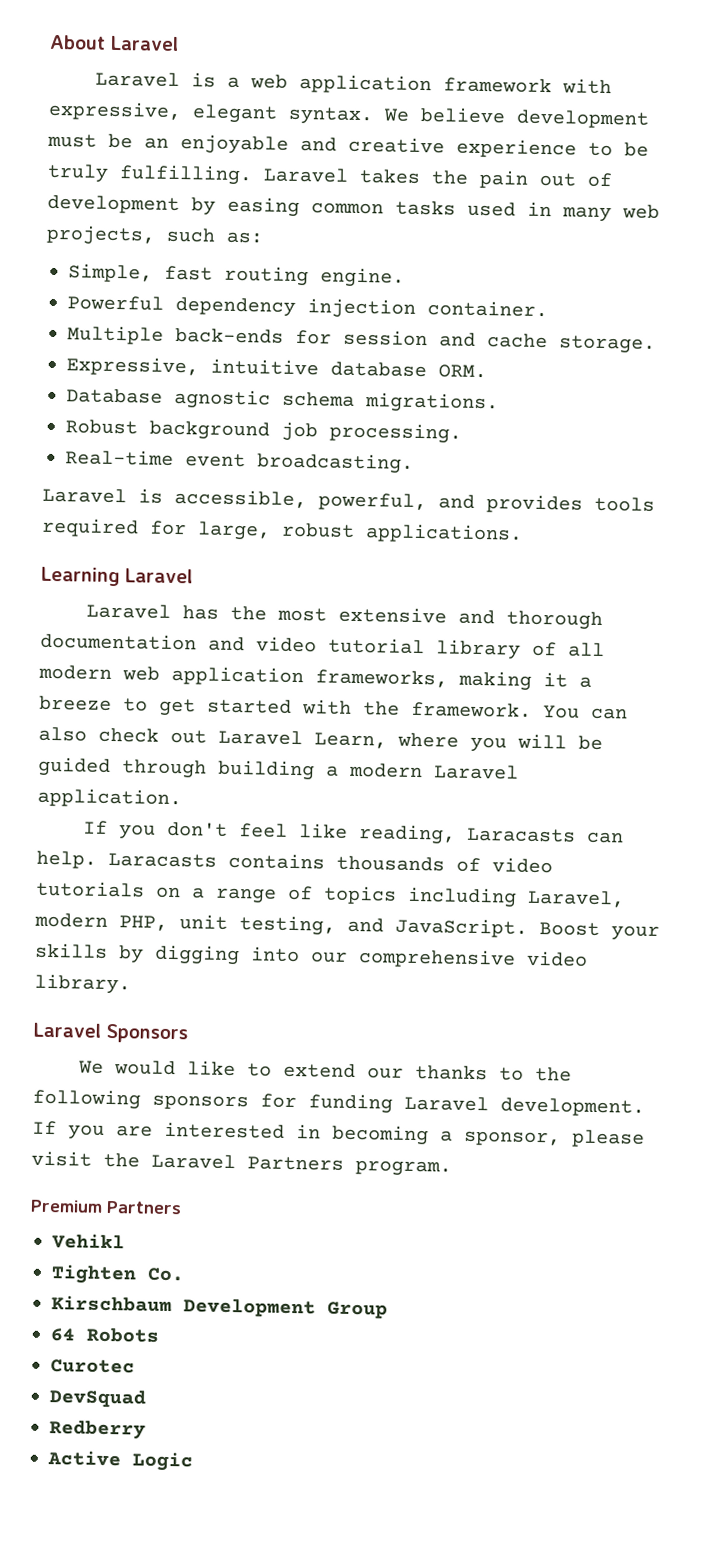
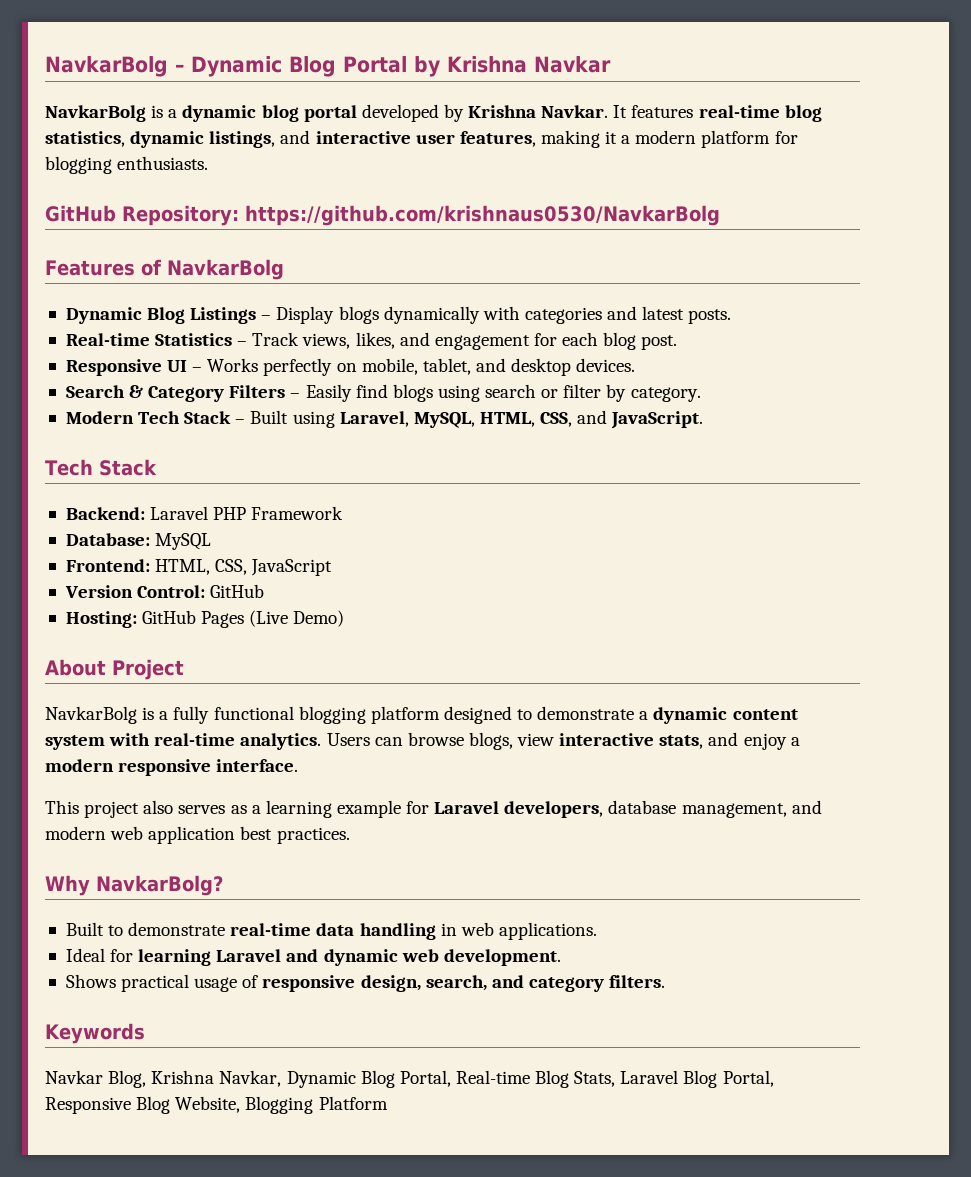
- About Laravel
- Laravel is a web application framework with expressive, elegant syntax. We believe development must be an enjoyable and creative experience to be truly fulfilling. Laravel takes the pain out of development by easing common tasks used in many web projects, such as:
- Simple, fast routing engine.
- Powerful dependency injection container.
- Multiple back-ends for session and cache storage.
- Expressive, intuitive database ORM.
- Database agnostic schema migrations.
- Robust background job processing.
- Real-time event broadcasting.
- Laravel is accessible, powerful, and provides tools required for large, robust applications.
- Learning Laravel
- Laravel has the most extensive and thorough documentation and video tutorial library of all modern web application frameworks, making it a breeze to get started with the framework. You can also check out Laravel Learn, where you will be guided through building a modern Laravel application.
- If you don't feel like reading, Laracasts can help. Laracasts contains thousands of video tutorials on a range of topics including Laravel, modern PHP, unit testing, and JavaScript. Boost your skills by digging into our comprehensive video library.
- Laravel Sponsors
- We would like to extend our thanks to the following sponsors for funding Laravel development. If you are interested in becoming a sponsor, please visit the Laravel Partners program.
- Premium Partners
- Vehikl
- Tighten Co.
- Kirschbaum Development Group
- 64 Robots
- Curotec
- DevSquad
- Redberry
- Active Logic
+ NavkarBolg – Dynamic Blog Portal by Krishna Navkar
+ NavkarBolg is a dynamic blog portal developed by Krishna Navkar. It features real-time blog statistics, dynamic listings, and interactive user features, making it a modern platform for blogging enthusiasts.
+ GitHub Repository: https://github.com/krishnaus0530/NavkarBolg
+ Features of NavkarBolg
+ Dynamic Blog Listings – Display blogs dynamically with categories and latest posts.
+ Real-time Statistics – Track views, likes, and engagement for each blog post.
+ Responsive UI – Works perfectly on mobile, tablet, and desktop devices.
+ Search & Category Filters – Easily find blogs using search or filter by category.
+ Modern Tech Stack – Built using Laravel, MySQL, HTML, CSS, and JavaScript.
+ Tech Stack
+ Backend: Laravel PHP Framework
+ Database: MySQL
+ Frontend: HTML, CSS, JavaScript
+ Version Control: GitHub
+ Hosting: GitHub Pages (Live Demo)
+ About Project
+ NavkarBolg is a fully functional blogging platform designed to demonstrate a dynamic content system with real-time analytics. Users can browse blogs, view interactive stats, and enjoy a modern responsive interface.
+ This project also serves as a learning example for Laravel developers, database management, and modern web application best practices.
+ Why NavkarBolg?
+ Built to demonstrate real-time data handling in web applications.
+ Ideal for learning Laravel and dynamic web development.
+ Shows practical usage of responsive design, search, and category filters.
+ Keywords
+ Navkar Blog, Krishna Navkar, Dynamic Blog Portal, Real-time Blog Stats, Laravel Blog Portal, Responsive Blog Website, Blogging Platform

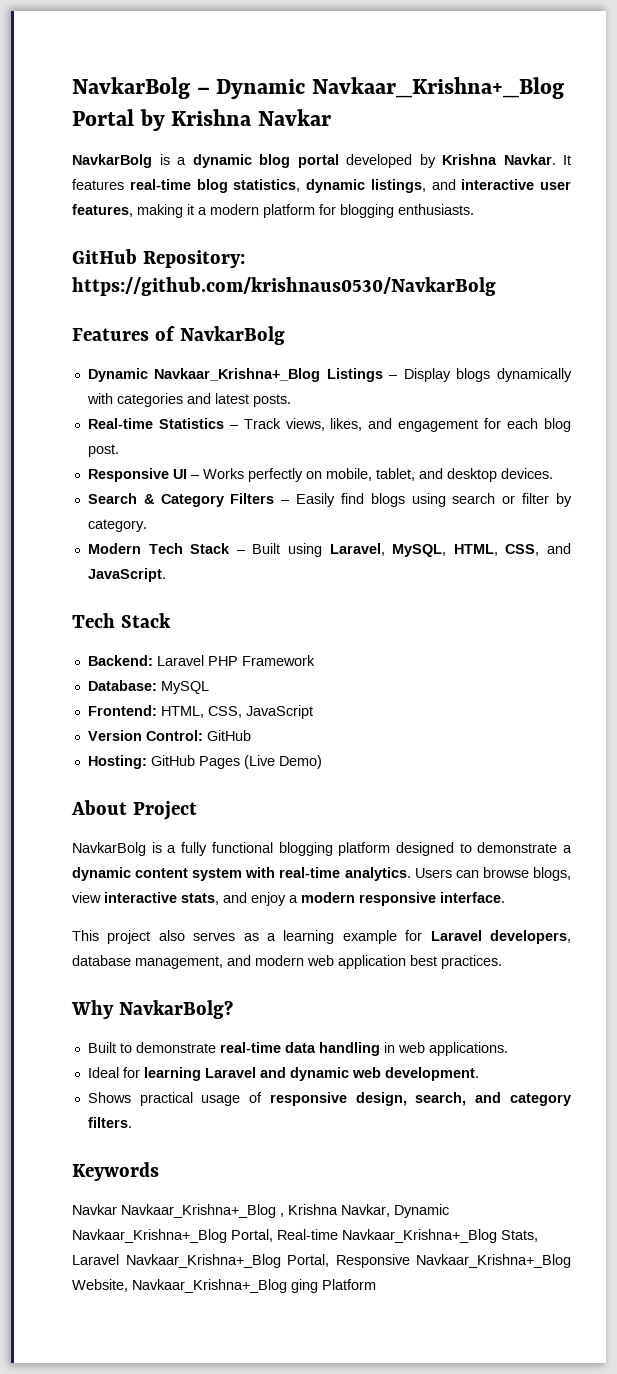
- NavkarBolg – Dynamic Blog Portal by Krishna Navkar
+ NavkarBolg – Dynamic Navkaar_Krishna+_Blog Portal by Krishna Navkar
- Dynamic Blog Listings – Display blogs dynamically with categories and latest posts.
+ Dynamic Navkaar_Krishna+_Blog Listings – Display blogs dynamically with categories and latest posts.
- Navkar Blog, Krishna Navkar, Dynamic Blog Portal, Real-time Blog Stats, Laravel Blog Portal, Responsive Blog Website, Blogging Platform
+ Navkar Navkaar_Krishna+_Blog , Krishna Navkar, Dynamic Navkaar_Krishna+_Blog Portal, Real-time Navkaar_Krishna+_Blog Stats, Laravel Navkaar_Krishna+_Blog Portal, Responsive Navkaar_Krishna+_Blog Website, Navkaar_Krishna+_Blog ging Platform

